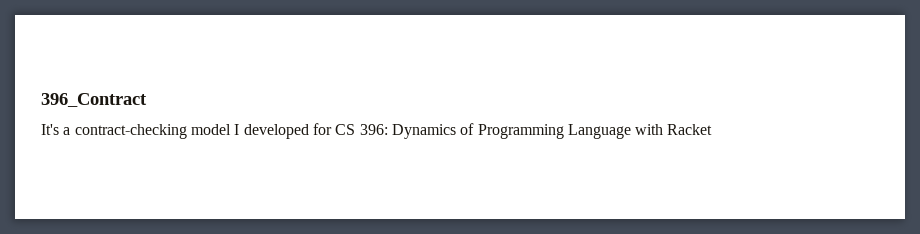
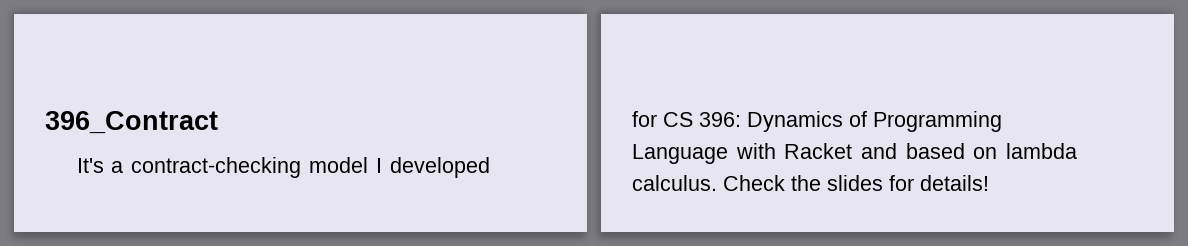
- It's a contract-checking model I developed for CS 396: Dynamics of Programming Language with Racket
+ It's a contract-checking model I developed for CS 396: Dynamics of Programming Language with Racket and based on lambda calculus. Check the slides for details!

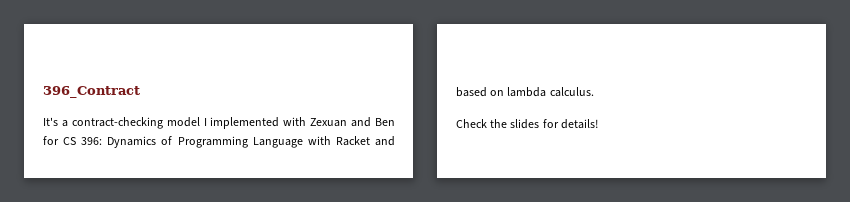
- It's a contract-checking model I developed for CS 396: Dynamics of Programming Language with Racket and based on lambda calculus. Check the slides for details!
+ It's a contract-checking model I implemented with Zexuan and Ben for CS 396: Dynamics of Programming Language with Racket and based on lambda calculus.
+ Check the slides for details!

